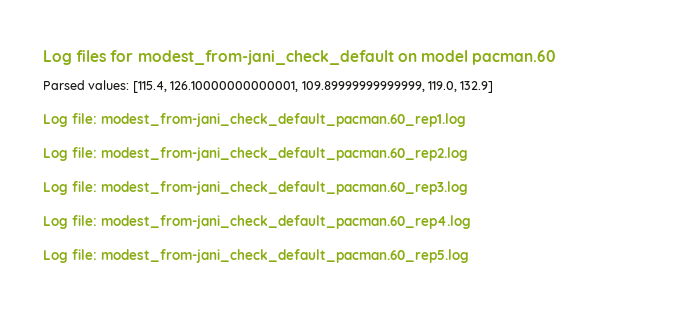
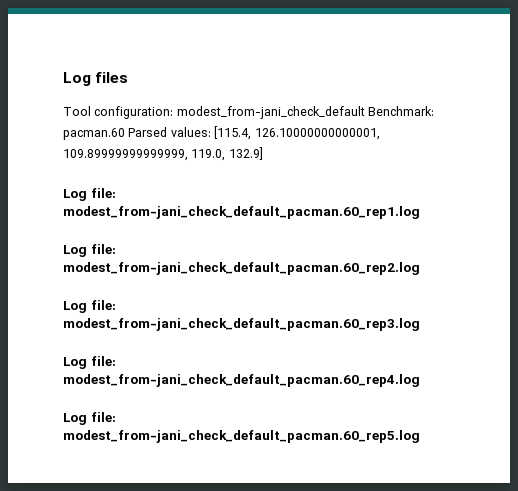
- Log files for modest_from-jani_check_default on model pacman.60
- Parsed values: [115.4, 126.10000000000001, 109.89999999999999, 119.0, 132.9]
+ Log files
+ Tool configuration: modest_from-jani_check_default Benchmark: pacman.60 Parsed values: [115.4, 126.10000000000001, 109.89999999999999, 119.0, 132.9]

